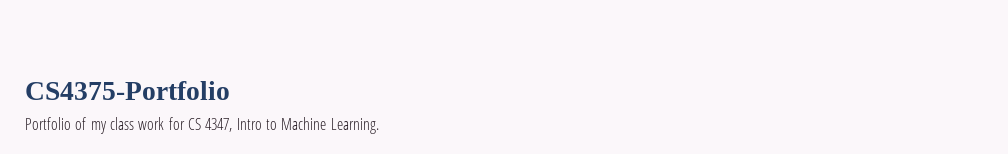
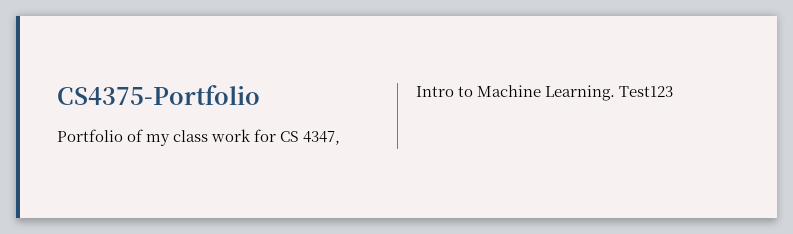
+ Test123

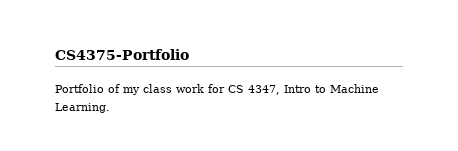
- Test123

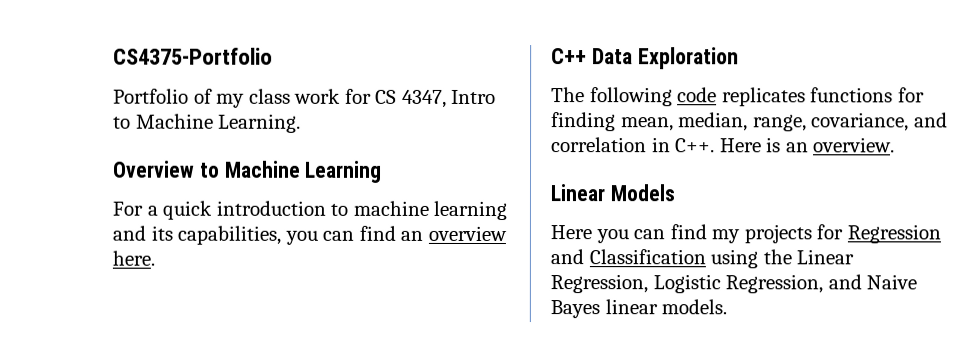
+ Overview to Machine Learning
+ For a quick introduction to machine learning and its capabilities, you can find an overview here.
+ C++ Data Exploration
+ The following code replicates functions for finding mean, median, range, covariance, and correlation in C++. Here is an overview.
+ Linear Models
+ Here you can find my projects for Regression and Classification using the Linear Regression, Logistic Regression, and Naive Bayes linear models.

